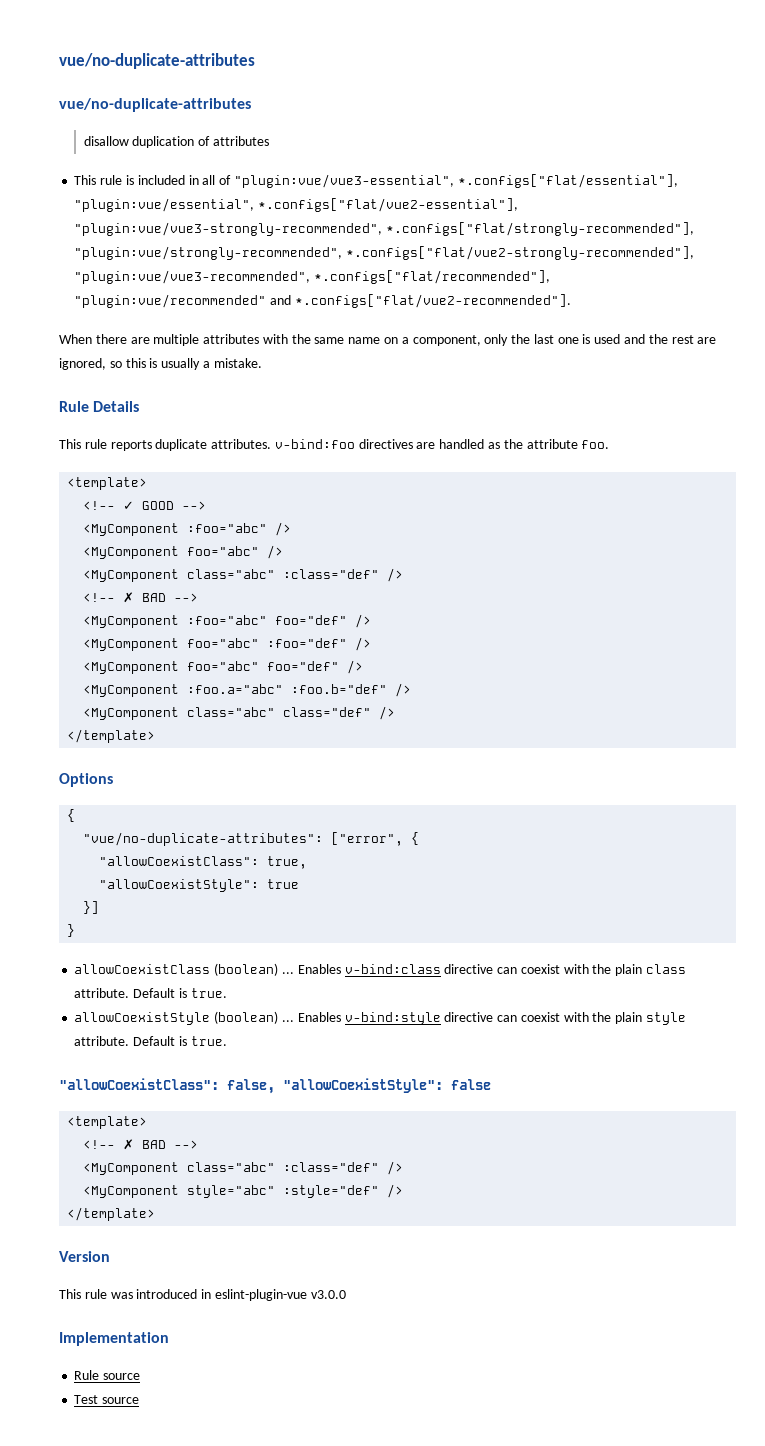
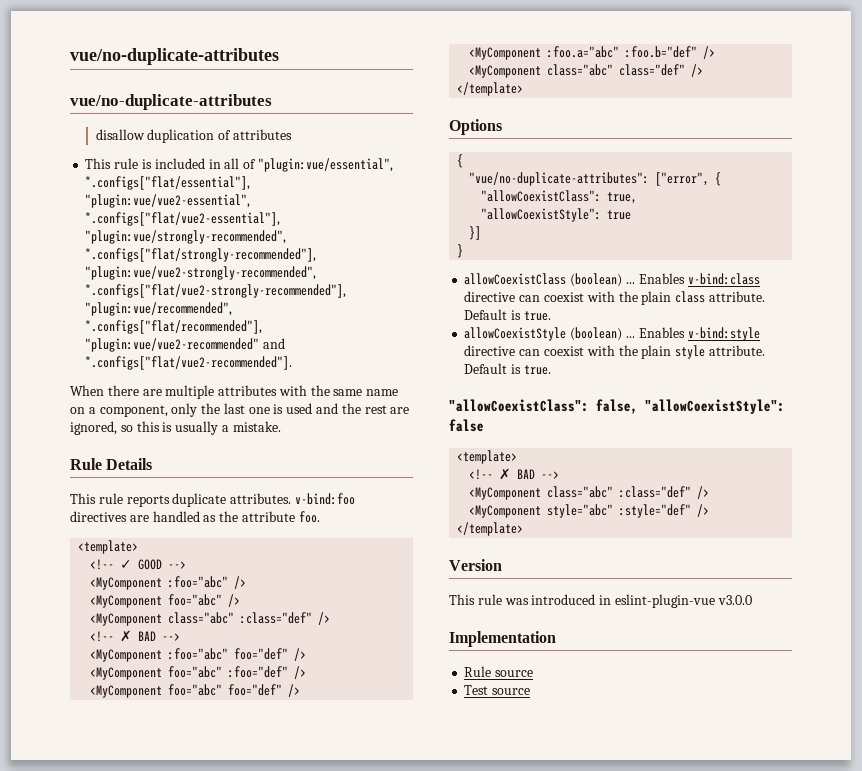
- This rule is included in all of "plugin:vue/vue3-essential", *.configs["flat/essential"], "plugin:vue/essential", *.configs["flat/vue2-essential"], "plugin:vue/vue3-strongly-recommended", *.configs["flat/strongly-recommended"], "plugin:vue/strongly-recommended", *.configs["flat/vue2-strongly-recommended"], "plugin:vue/vue3-recommended", *.configs["flat/recommended"], "plugin:vue/recommended" and *.configs["flat/vue2-recommended"].
+ This rule is included in all of "plugin:vue/essential", *.configs["flat/essential"], "plugin:vue/vue2-essential", *.configs["flat/vue2-essential"], "plugin:vue/strongly-recommended", *.configs["flat/strongly-recommended"], "plugin:vue/vue2-strongly-recommended", *.configs["flat/vue2-strongly-recommended"], "plugin:vue/recommended", *.configs["flat/recommended"], "plugin:vue/vue2-recommended" and *.configs["flat/vue2-recommended"].

